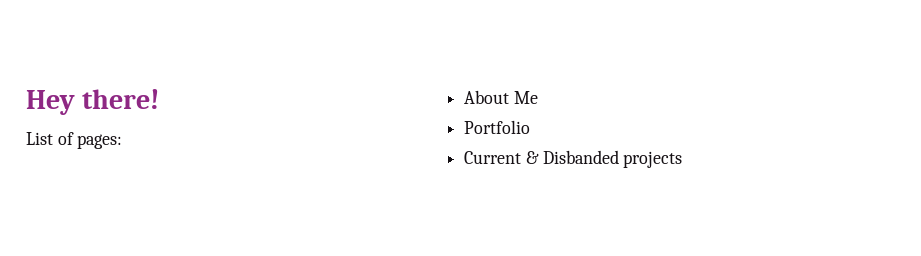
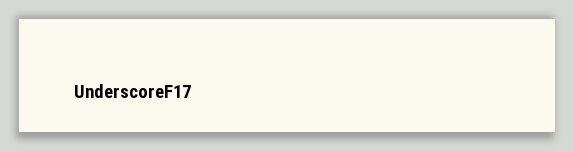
- Hey there!
- List of pages:
- About Me
- Portfolio
- Current & Disbanded projects
+ UnderscoreF17

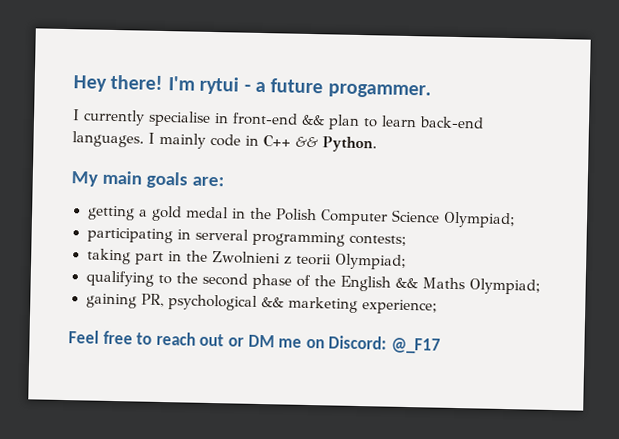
- UnderscoreF17
+ Hey there! I'm rytui - a future progammer.
+ I currently specialise in front-end && plan to learn back-end languages. I mainly code in C++ && Python.
+ My main goals are:
+ getting a gold medal in the Polish Computer Science Olympiad;
+ participating in serveral programming contests;
+ taking part in the Zwolnieni z teorii Olympiad;
+ qualifying to the second phase of the English && Maths Olympiad;
+ gaining PR, psychological && marketing experience;
+ Feel free to reach out or DM me on Discord: @_F17

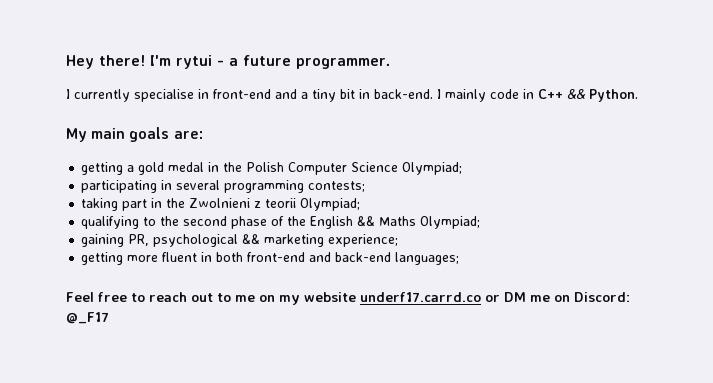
- I'm rytui - a future progammer.
+ I'm rytui - a future programmer.
- I currently specialise in front-end && plan to learn back-end languages.
+ I currently specialise in front-end and a tiny bit in back-end.
- participating in serveral programming contests;
+ participating in several programming contests;
+ getting more fluent in both front-end and back-end languages;
- Feel free to reach out or DM me on Discord: @_F17
+ Feel free to reach out to me on my website underf17.carrd.co or DM me on Discord: @_F17

